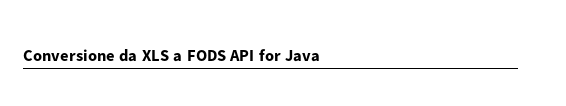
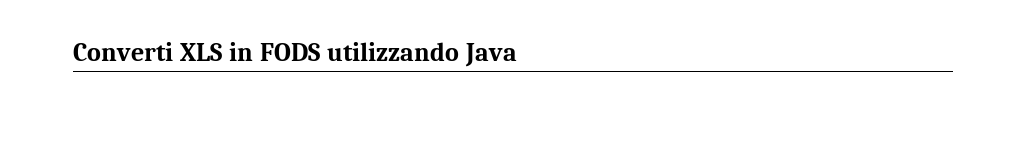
- Conversione da XLS a FODS API for Java
+ Converti XLS in FODS utilizzando Java

